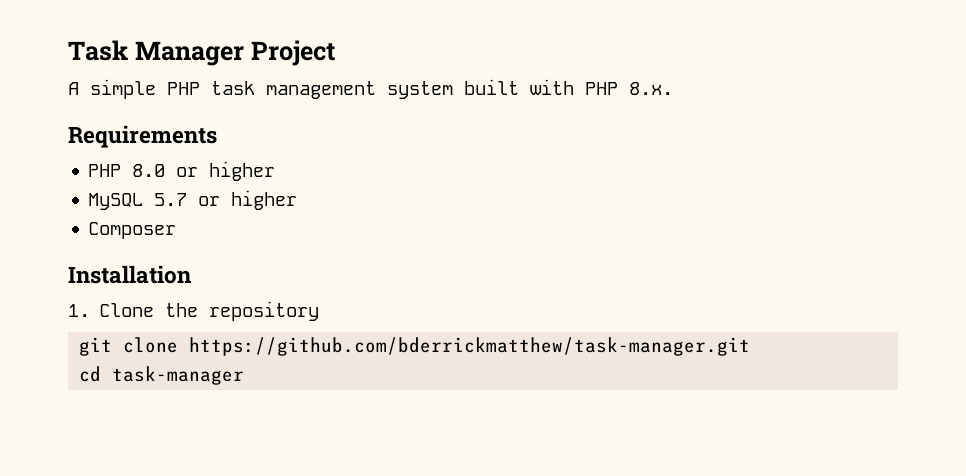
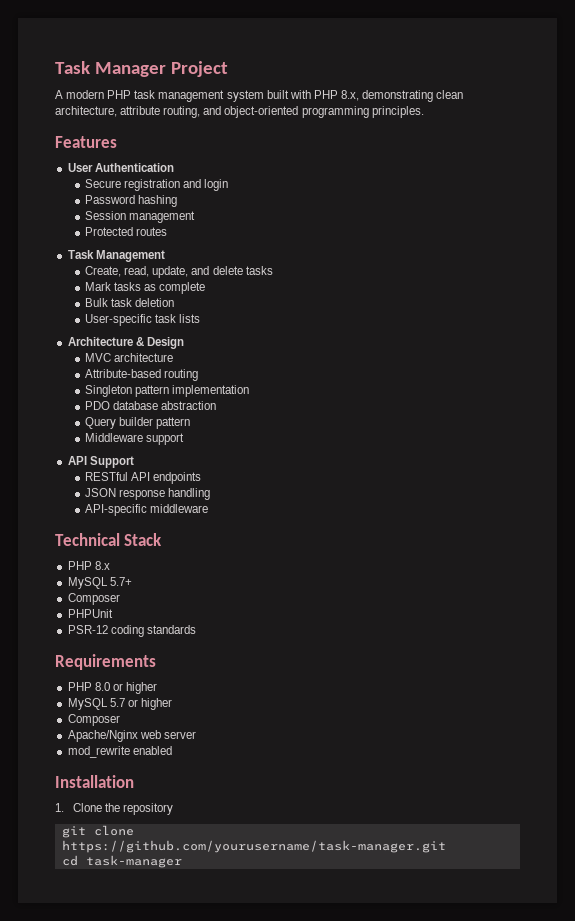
- A simple PHP task management system built with PHP 8.x.
+ A modern PHP task management system built with PHP 8.x, demonstrating clean architecture, attribute routing, and object-oriented programming principles.
+ Features
+ User Authentication
+ Secure registration and login
+ Password hashing
+ Session management
+ Protected routes
+ Task Management
+ Create, read, update, and delete tasks
+ Mark tasks as complete
+ Bulk task deletion
+ User-specific task lists
+ Architecture & Design
+ MVC architecture
+ Attribute-based routing
+ Singleton pattern implementation
+ PDO database abstraction
+ Query builder pattern
+ Middleware support
+ API Support
+ RESTful API endpoints
+ JSON response handling
+ API-specific middleware
+ Technical Stack
+ PHP 8.x
+ MySQL 5.7+
+ Composer
+ PHPUnit
+ PSR-12 coding standards
+ Apache/Nginx web server
+ mod_rewrite enabled
- git clone https://github.com/bderrickmatthew/task-manager.git
+ git clone https://github.com/yourusername/task-manager.git

